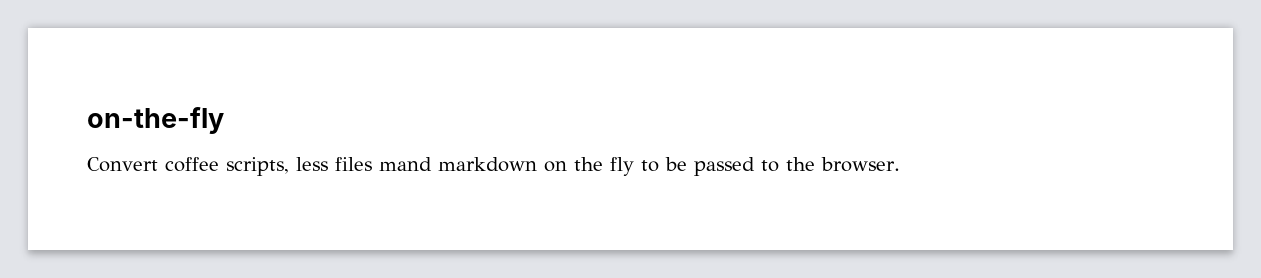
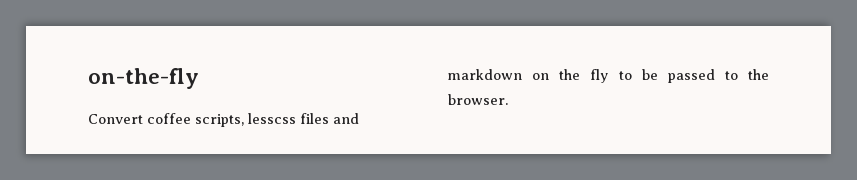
- Convert coffee scripts, less files mand markdown on the fly to be passed to the browser.
+ Convert coffee scripts, lesscss files and markdown on the fly to be passed to the browser.

